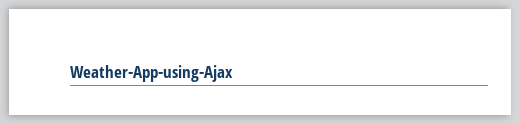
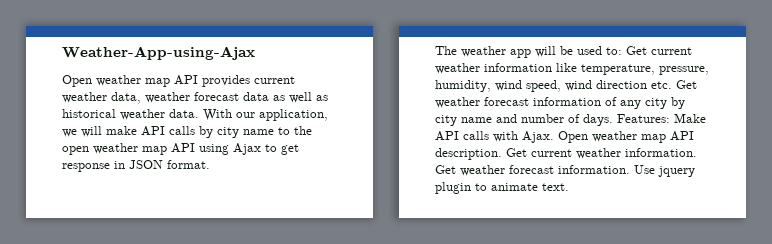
+ Open weather map API provides current weather data, weather forecast data as well as historical weather data. With our application, we will make API calls by city name to the open weather map API using Ajax to get response in JSON format.
+ The weather app will be used to: Get current weather information like temperature, pressure, humidity, wind speed, wind direction etc. Get weather forecast information of any city by city name and number of days. Features: Make API calls with Ajax. Open weather map API description. Get current weather information. Get weather forecast information. Use jquery plugin to animate text.

